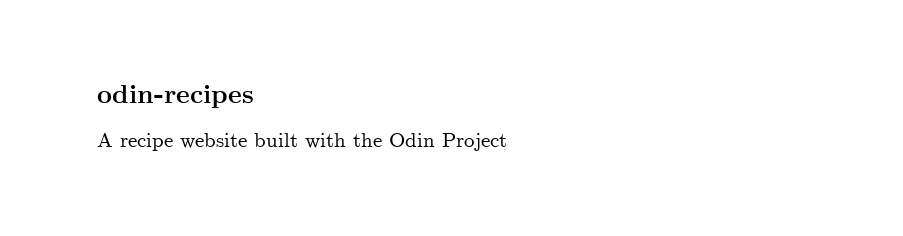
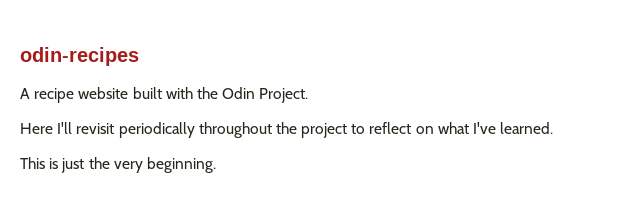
- A recipe website built with the Odin Project
+ A recipe website built with the Odin Project.
+ Here I'll revisit periodically throughout the project to reflect on what I've learned.
+ This is just the very beginning.

